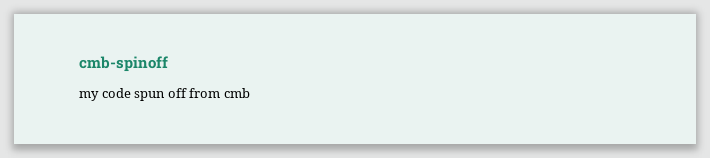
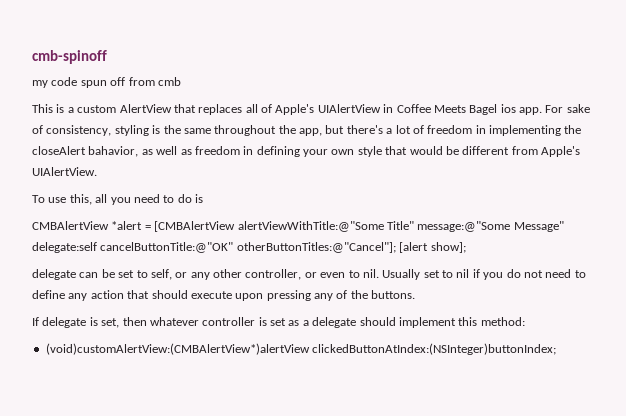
+ This is a custom AlertView that replaces all of Apple's UIAlertView in Coffee Meets Bagel ios app. For sake of consistency, styling is the same throughout the app, but there's a lot of freedom in implementing the closeAlert bahavior, as well as freedom in defining your own style that would be different from Apple's UIAlertView.
+ To use this, all you need to do is
+ CMBAlertView *alert = [CMBAlertView alertViewWithTitle:@"Some Title" message:@"Some Message" delegate:self cancelButtonTitle:@"OK" otherButtonTitles:@"Cancel"]; [alert show];
+ delegate can be set to self, or any other controller, or even to nil. Usually set to nil if you do not need to define any action that should execute upon pressing any of the buttons.
+ If delegate is set, then whatever controller is set as a delegate should implement this method:
+ (void)customAlertView:(CMBAlertView*)alertView clickedButtonAtIndex:(NSInteger)buttonIndex;

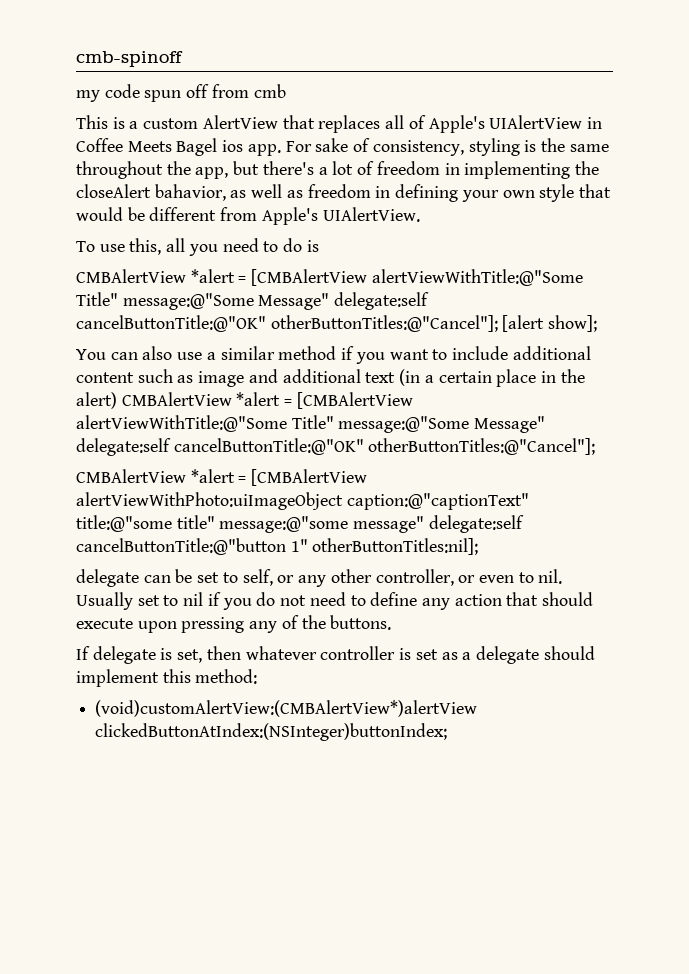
+ You can also use a similar method if you want to include additional content such as image and additional text (in a certain place in the alert) CMBAlertView *alert = [CMBAlertView alertViewWithTitle:@"Some Title" message:@"Some Message" delegate:self cancelButtonTitle:@"OK" otherButtonTitles:@"Cancel"];
+ CMBAlertView *alert = [CMBAlertView alertViewWithPhoto:uiImageObject caption:@"captionText" title:@"some title" message:@"some message" delegate:self cancelButtonTitle:@"button 1" otherButtonTitles:nil];

